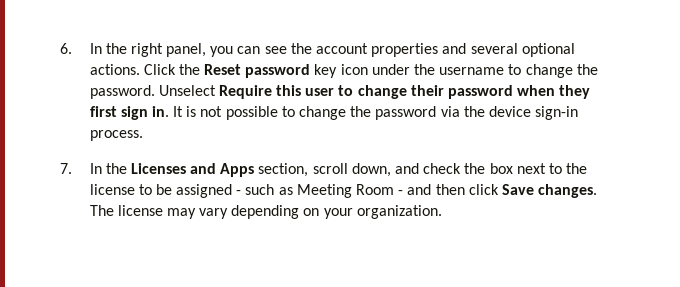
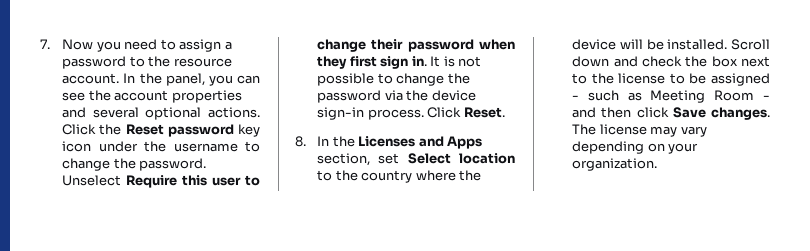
- 6. In the right panel, you can see the account properties and several optional actions.
+ 7. Now you need to assign a password to the resource account. In the panel, you can see the account properties and several optional actions.
- It is not possible to change the password via the device sign-in process.
- 7. In the Licenses and Apps section, scroll down, and check the box next to the license to be assigned - such as Meeting Room - and then click Save changes.
+ It is not possible to change the password via the device sign-in process. Click Reset.
+ 8. In the Licenses and Apps section, set Select location to the country where the device will be installed. Scroll down and check the box next to the license to be assigned - such as Meeting Room - and then click Save changes.

